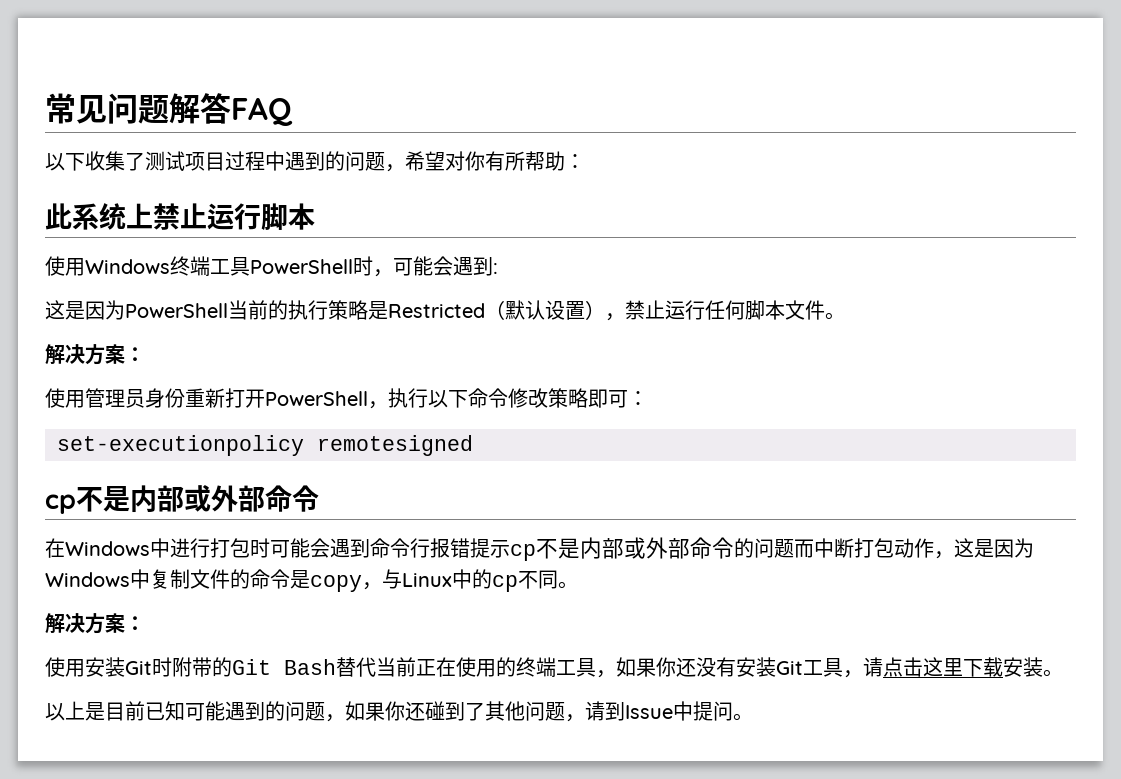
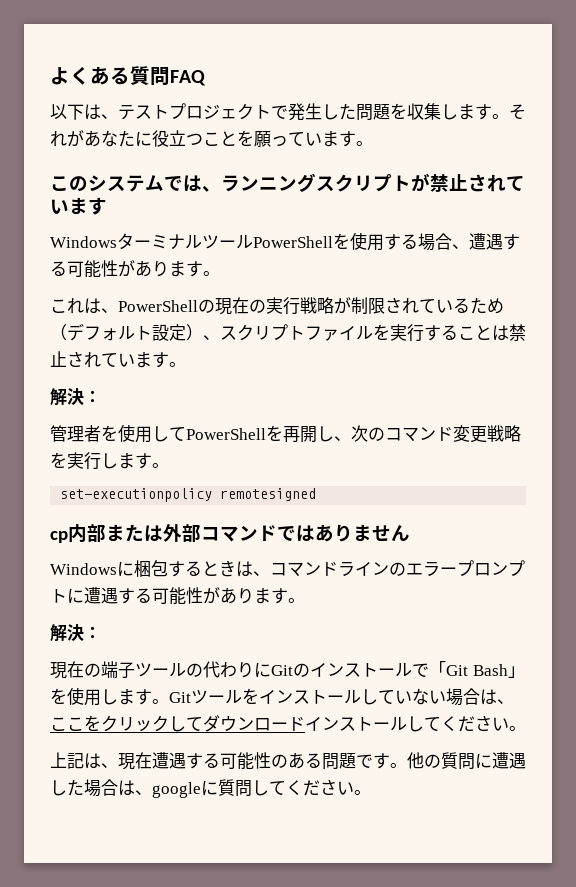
- 常见问题解答FAQ
+ よくある質問FAQ
- 以下收集了测试项目过程中遇到的问题，希望对你有所帮助：
- 此系统上禁止运行脚本
- 使用Windows终端工具PowerShell时，可能会遇到:
- 这是因为PowerShell当前的执行策略是Restricted（默认设置），禁止运行任何脚本文件。
- 解决方案：
- 使用管理员身份重新打开PowerShell，执行以下命令修改策略即可：
+ 以下は、テストプロジェクトで発生した問題を収集します。それがあなたに役立つことを願っています。
+ このシステムでは、ランニングスクリプトが禁止されています
+ WindowsターミナルツールPowerShellを使用する場合、遭遇する可能性があります。
+ これは、PowerShellの現在の実行戦略が制限されているため（デフォルト設定）、スクリプトファイルを実行することは禁止されています。
+ 解決：
+ 管理者を使用してPowerShellを再開し、次のコマンド変更戦略を実行します。
  set-executionpolicy remotesigned
- cp不是内部或外部命令
- 在Windows中进行打包时可能会遇到命令行报错提示cp不是内部或外部命令的问题而中断打包动作，这是因为Windows中复制文件的命令是copy，与Linux中的cp不同。
- 解决方案：
- 使用安装Git时附带的Git Bash替代当前正在使用的终端工具，如果你还没有安装Git工具，请点击这里下载安装。
- 以上是目前已知可能遇到的问题，如果你还碰到了其他问题，请到Issue中提问。
+ cp内部または外部コマンドではありません
+ Windowsに梱包するときは、コマンドラインのエラープロンプトに遭遇する可能性があります。
+ 解決：
+ 現在の端子ツールの代わりにGitのインストールで「Git Bash」を使用します。Gitツールをインストールしていない場合は、ここをクリックしてダウンロードインストールしてください。
+ 上記は、現在遭遇する可能性のある問題です。他の質問に遭遇した場合は、googleに質問してください。

